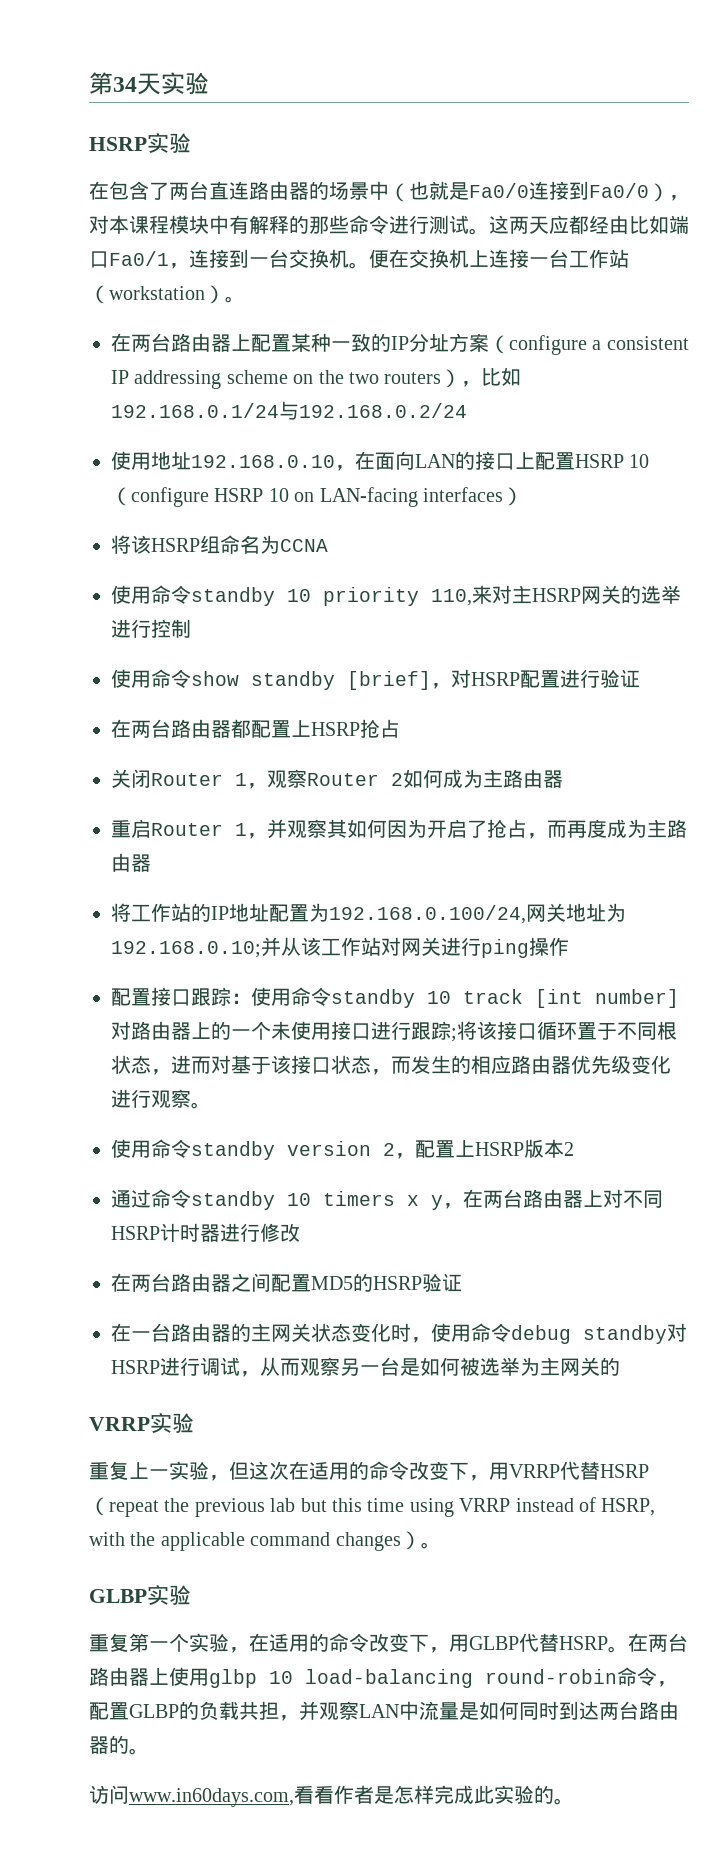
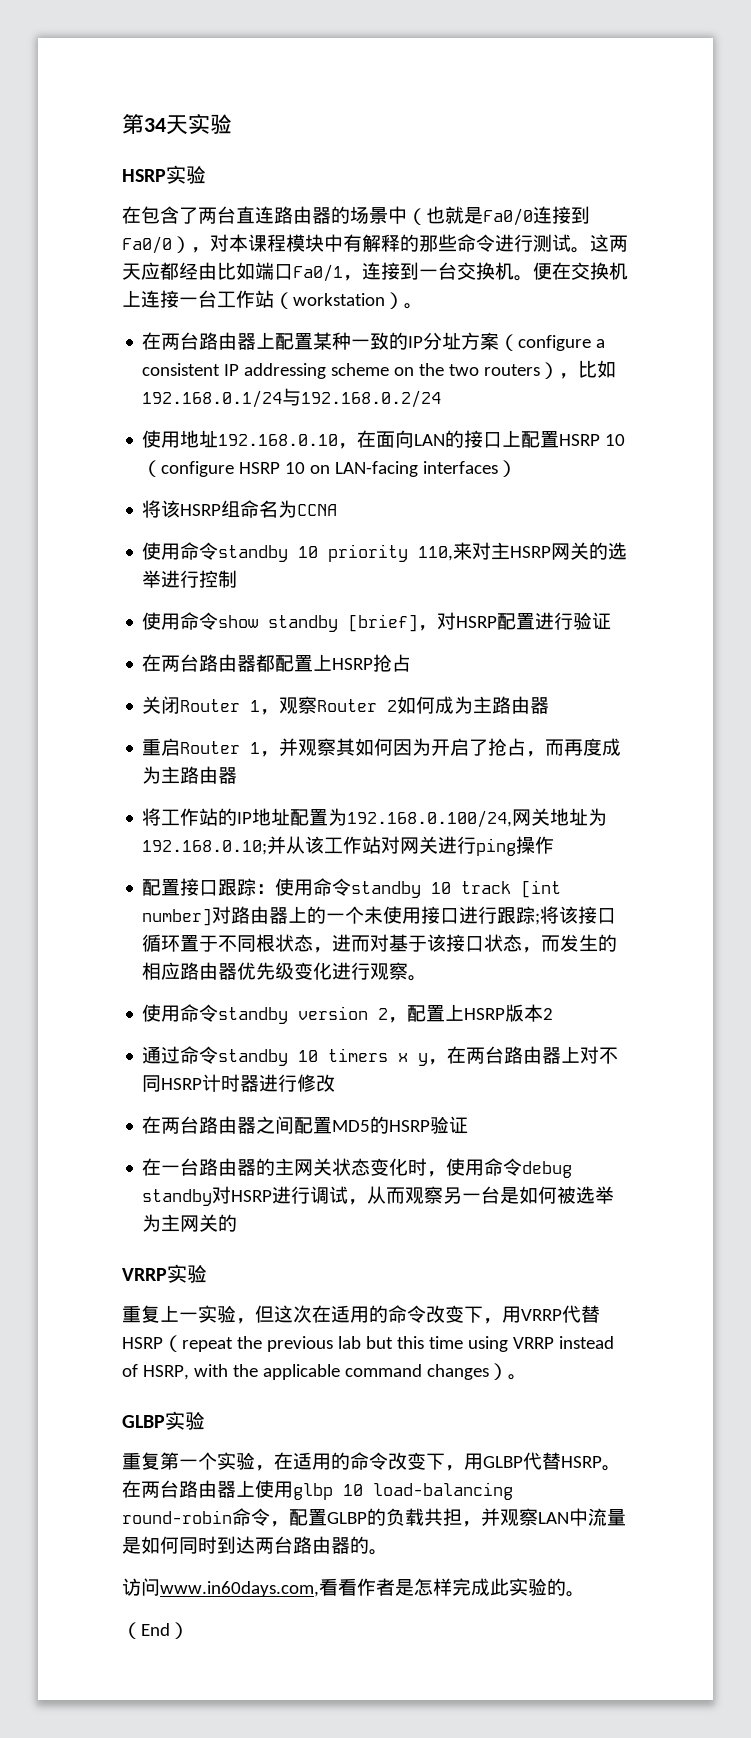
+ （End）

